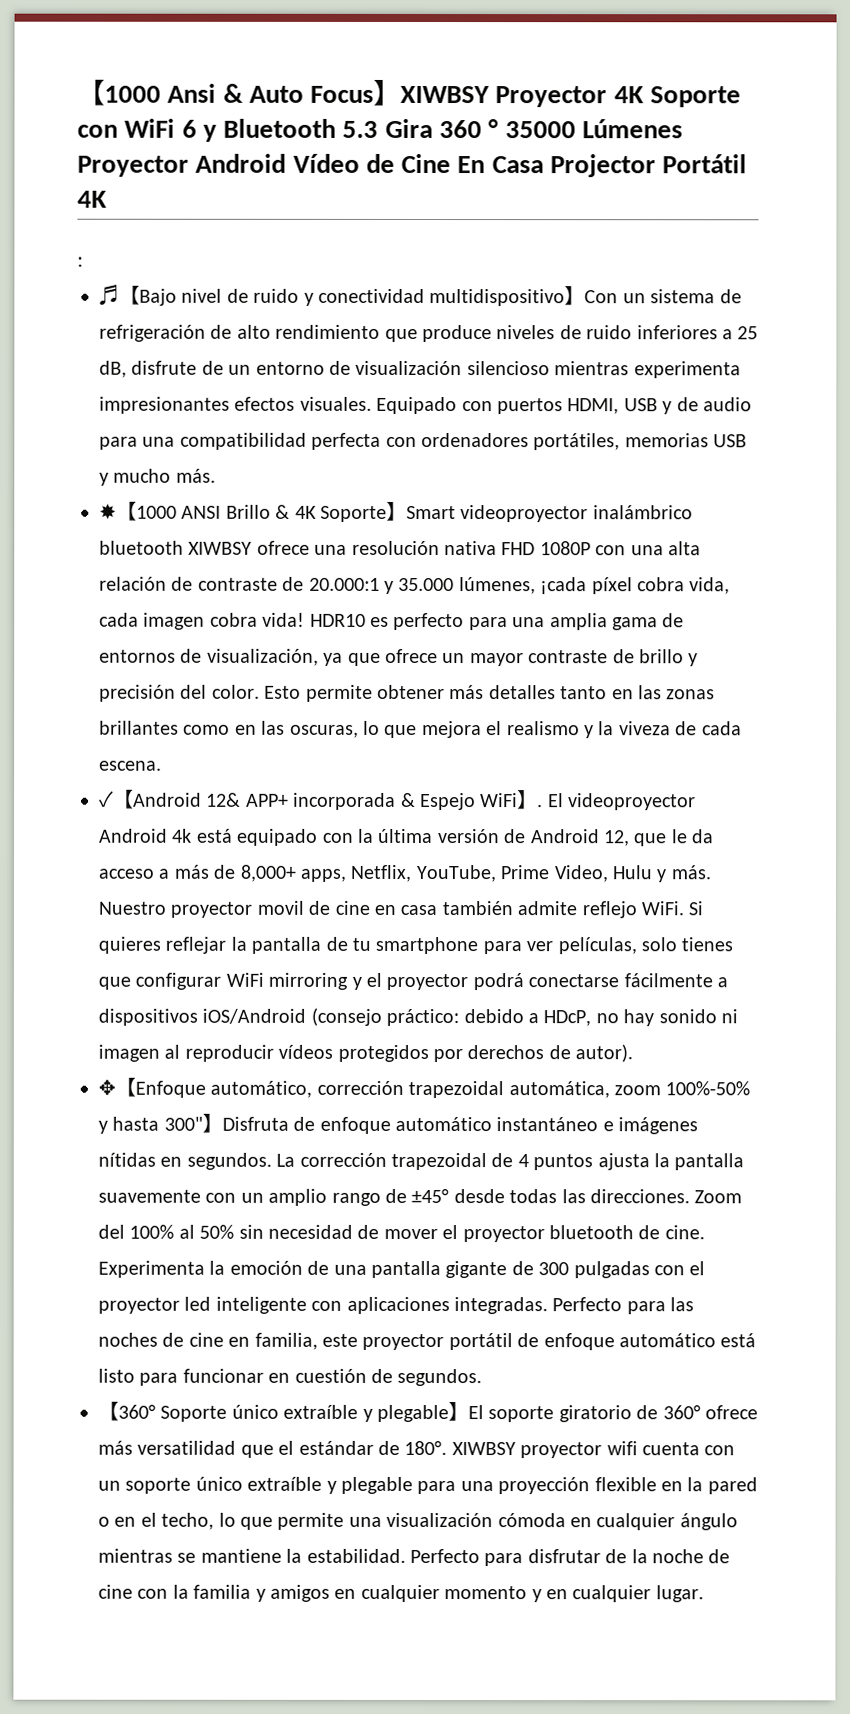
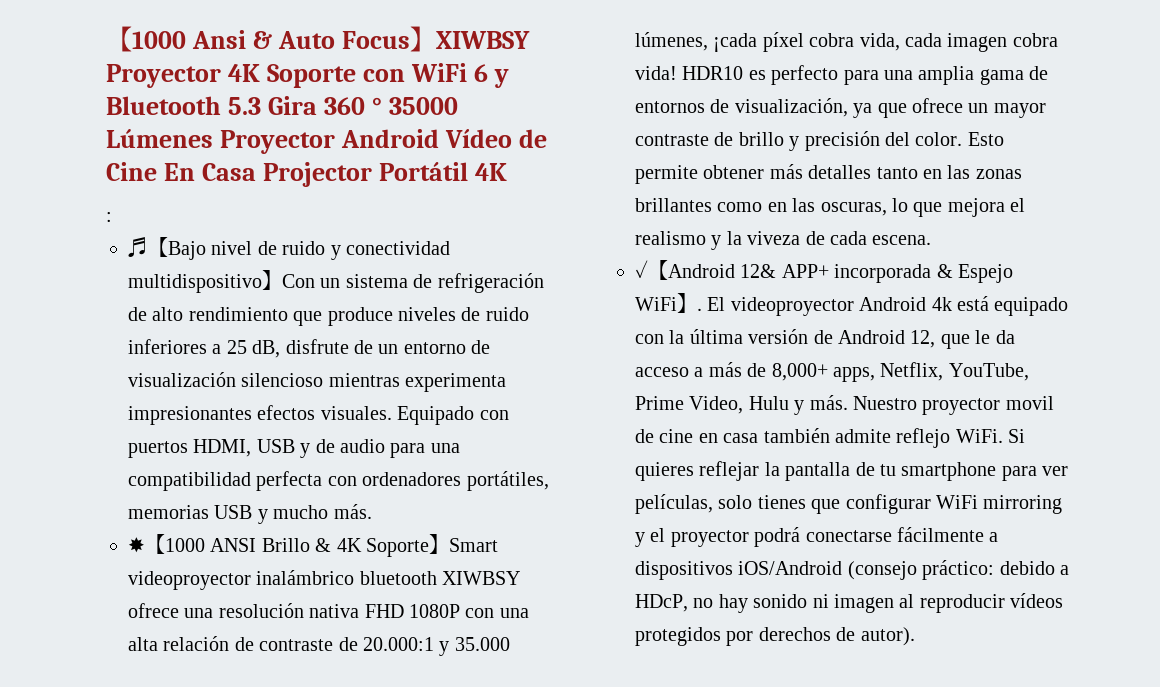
- ✥【Enfoque automático, corrección trapezoidal automática, zoom 100%-50% y hasta 300"】Disfruta de enfoque automático instantáneo e imágenes nítidas en segundos. La corrección trapezoidal de 4 puntos ajusta la pantalla suavemente con un amplio rango de ±45° desde todas las direcciones. Zoom del 100% al 50% sin necesidad de mover el proyector bluetooth de cine. Experimenta la emoción de una pantalla gigante de 300 pulgadas con el proyector led inteligente con aplicaciones integradas. Perfecto para las noches de cine en familia, este proyector portátil de enfoque automático está listo para funcionar en cuestión de segundos.
- 【360° Soporte único extraíble y plegable】El soporte giratorio de 360° ofrece más versatilidad que el estándar de 180°. XIWBSY proyector wifi cuenta con un soporte único extraíble y plegable para una proyección flexible en la pared o en el techo, lo que permite una visualización cómoda en cualquier ángulo mientras se mantiene la estabilidad. Perfecto para disfrutar de la noche de cine con la familia y amigos en cualquier momento y en cualquier lugar.

